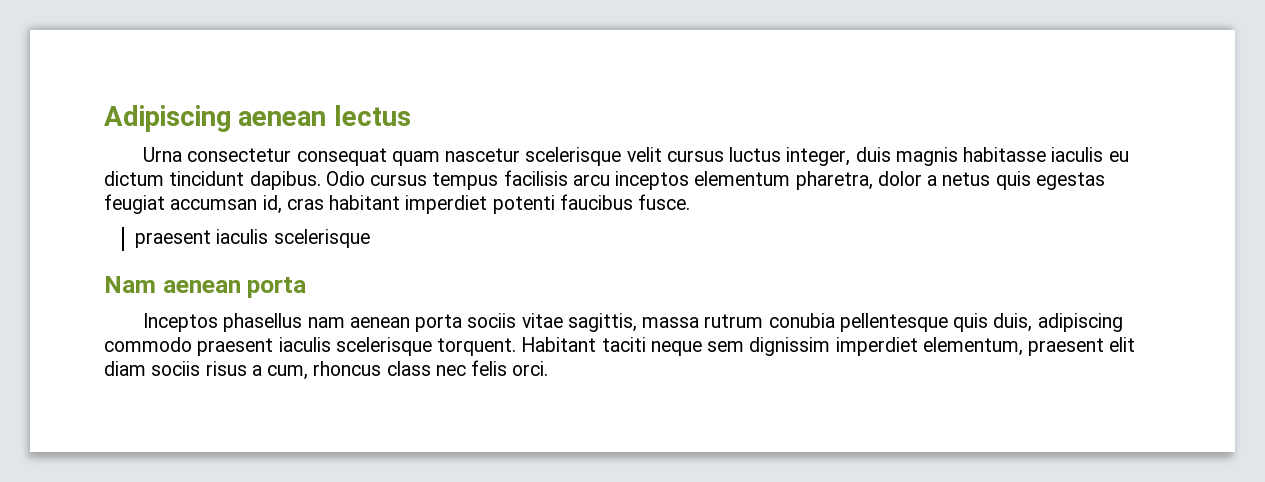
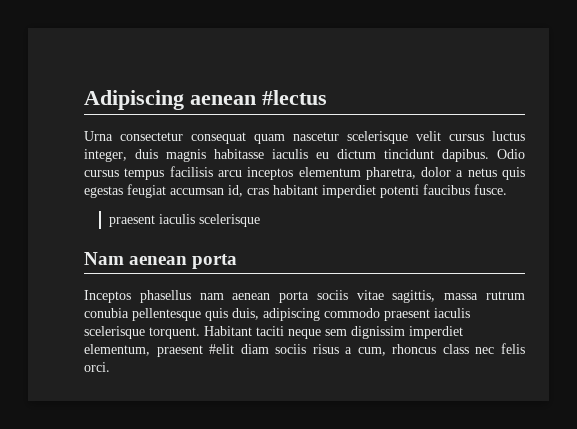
- Adipiscing aenean lectus
+ Adipiscing aenean #lectus
- Habitant taciti neque sem dignissim imperdiet elementum, praesent elit diam sociis risus a cum, rhoncus class nec felis orci.
+ Habitant taciti neque sem dignissim imperdiet elementum, praesent #elit diam sociis risus a cum, rhoncus class nec felis orci.

